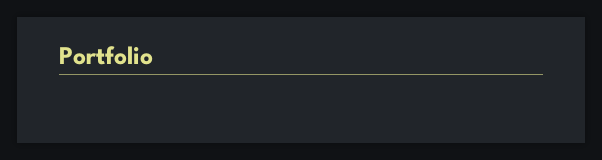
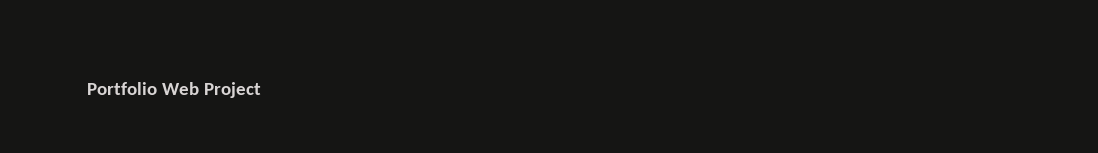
- Portfolio
+ Portfolio Web Project

